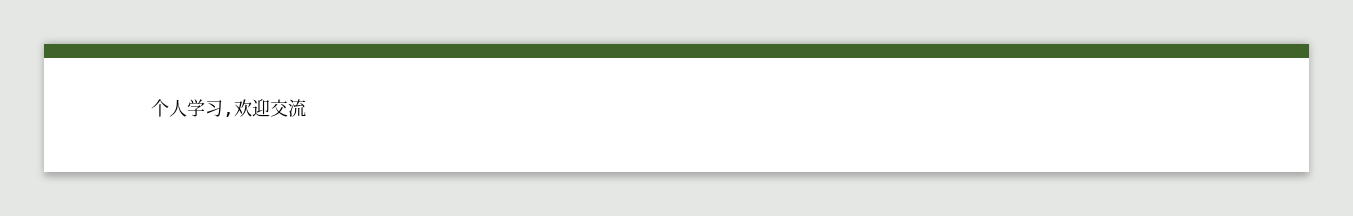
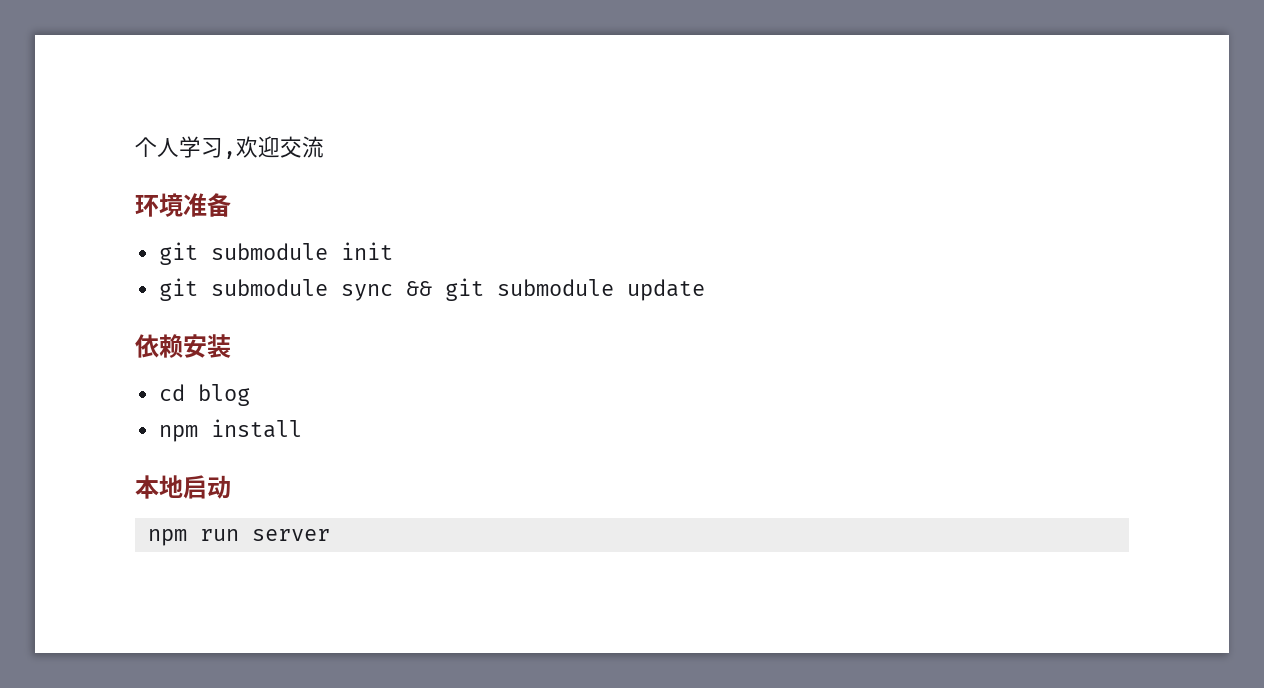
+ 环境准备
+ git submodule init
+ git submodule sync && git submodule update
+ 依赖安装
+ cd blog
+ npm install
+ 本地启动
+ npm run server

